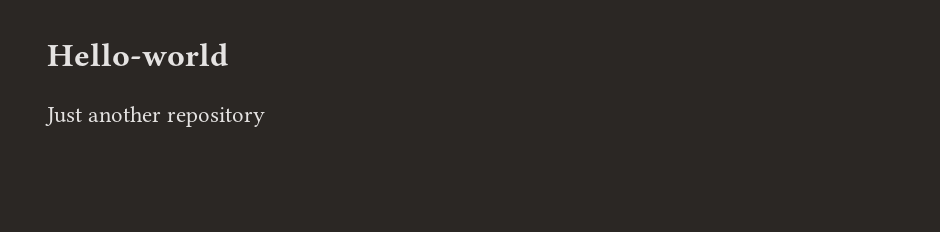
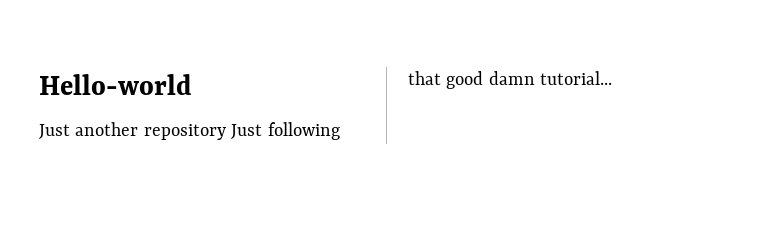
- Just another repository
+ Just another repository Just following that good damn tutorial...

